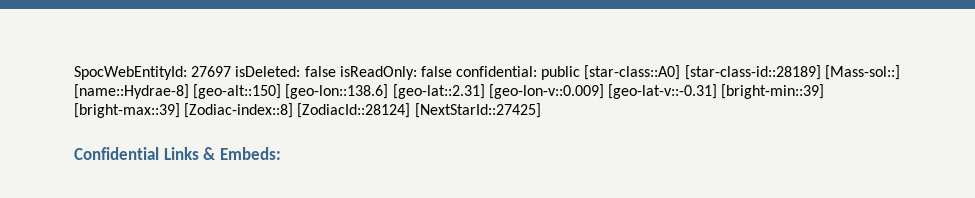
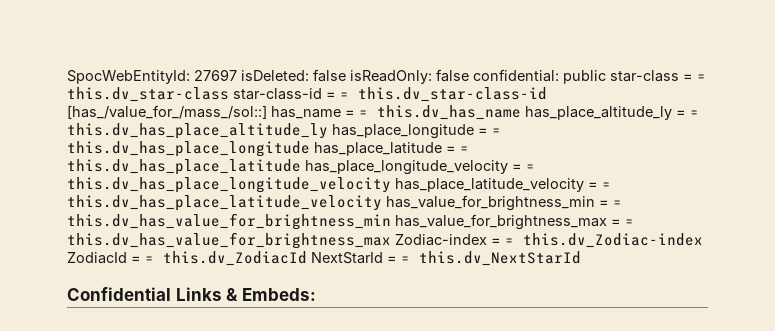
- SpocWebEntityId: 27697 isDeleted: false isReadOnly: false confidential: public [star-class::A0] [star-class-id::28189] [Mass-sol::] [name::Hydrae-8] [geo-alt::150] [geo-lon::138.6] [geo-lat::2.31] [geo-lon-v::0.009] [geo-lat-v::-0.31] [bright-min::39] [bright-max::39] [Zodiac-index::8] [ZodiacId::28124] [NextStarId::27425]
+ SpocWebEntityId: 27697 isDeleted: false isReadOnly: false confidential: public star-class = = this.dv_star-class star-class-id = = this.dv_star-class-id [has_/value_for_/mass_/sol::] has_name = = this.dv_has_name has_place_altitude_ly = = this.dv_has_place_altitude_ly has_place_longitude = = this.dv_has_place_longitude has_place_latitude = = this.dv_has_place_latitude has_place_longitude_velocity = = this.dv_has_place_longitude_velocity has_place_latitude_velocity = = this.dv_has_place_latitude_velocity has_value_for_brightness_min = = this.dv_has_value_for_brightness_min has_value_for_brightness_max = = this.dv_has_value_for_brightness_max Zodiac-index = = this.dv_Zodiac-index ZodiacId = = this.dv_ZodiacId NextStarId = = this.dv_NextStarId

